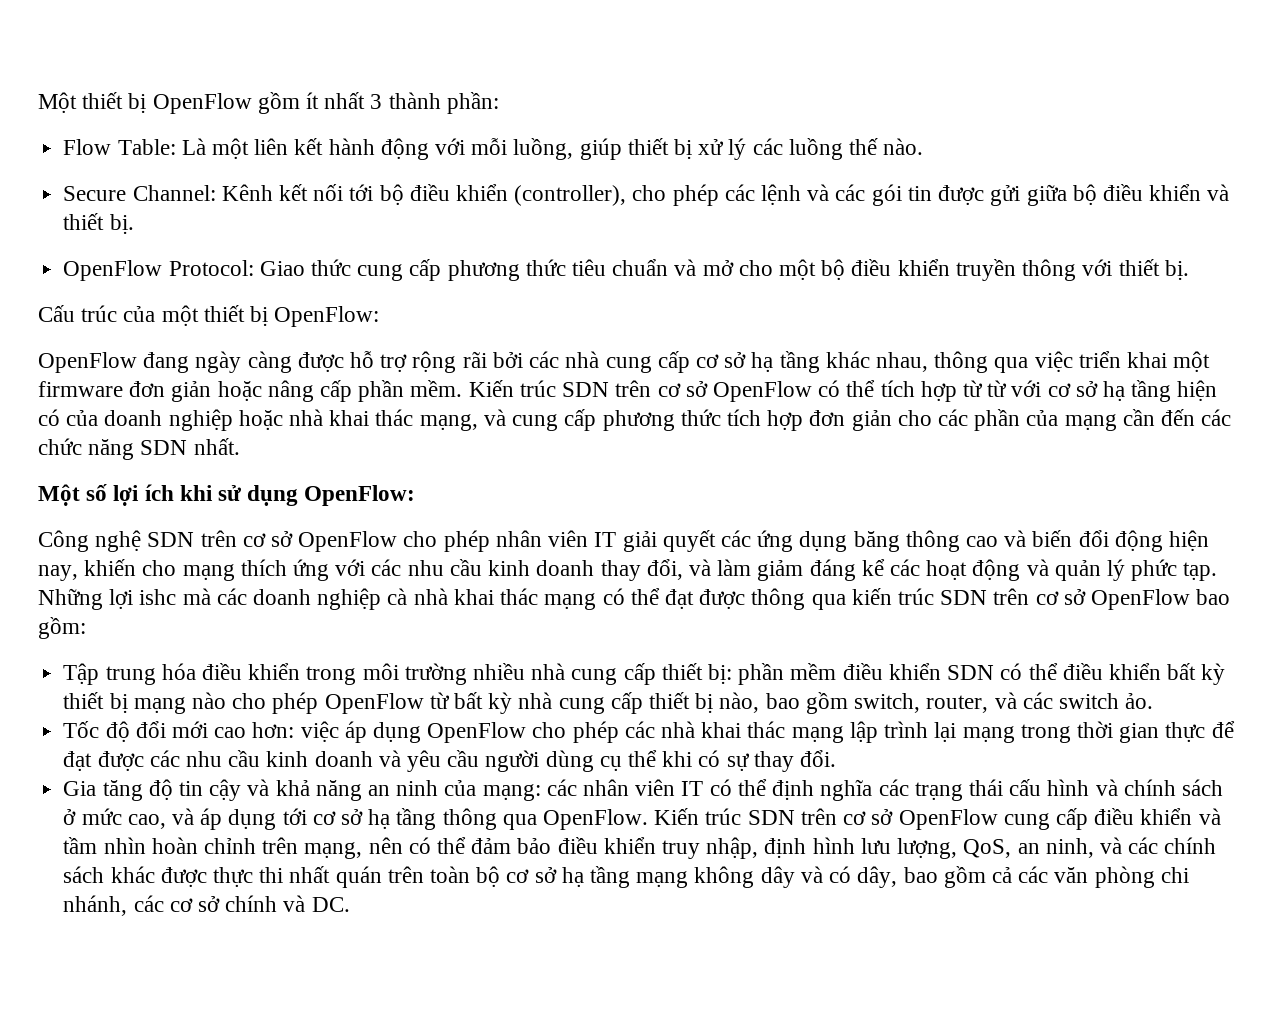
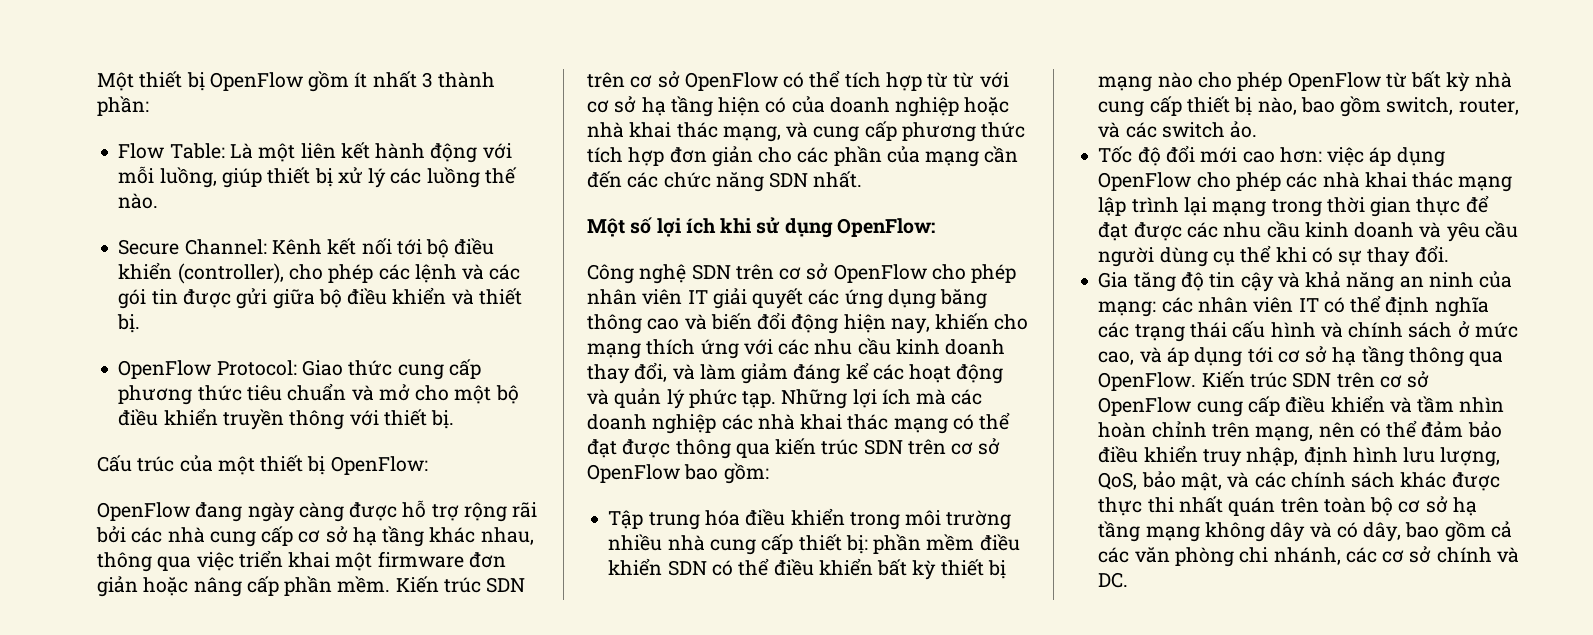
- Những lợi ishc mà các doanh nghiệp cà nhà khai thác mạng có thể đạt được thông qua kiến trúc SDN trên cơ sở OpenFlow bao gồm:
+ Những lợi ích mà các doanh nghiệp các nhà khai thác mạng có thể đạt được thông qua kiến trúc SDN trên cơ sở OpenFlow bao gồm:
- Kiến trúc SDN trên cơ sở OpenFlow cung cấp điều khiển và tầm nhìn hoàn chỉnh trên mạng, nên có thể đảm bảo điều khiển truy nhập, định hình lưu lượng, QoS, an ninh, và các chính sách khác được thực thi nhất quán trên toàn bộ cơ sở hạ tầng mạng không dây và có dây, bao gồm cả các văn phòng chi nhánh, các cơ sở chính và DC.
+ Kiến trúc SDN trên cơ sở OpenFlow cung cấp điều khiển và tầm nhìn hoàn chỉnh trên mạng, nên có thể đảm bảo điều khiển truy nhập, định hình lưu lượng, QoS, bảo mật, và các chính sách khác được thực thi nhất quán trên toàn bộ cơ sở hạ tầng mạng không dây và có dây, bao gồm cả các văn phòng chi nhánh, các cơ sở chính và DC.

